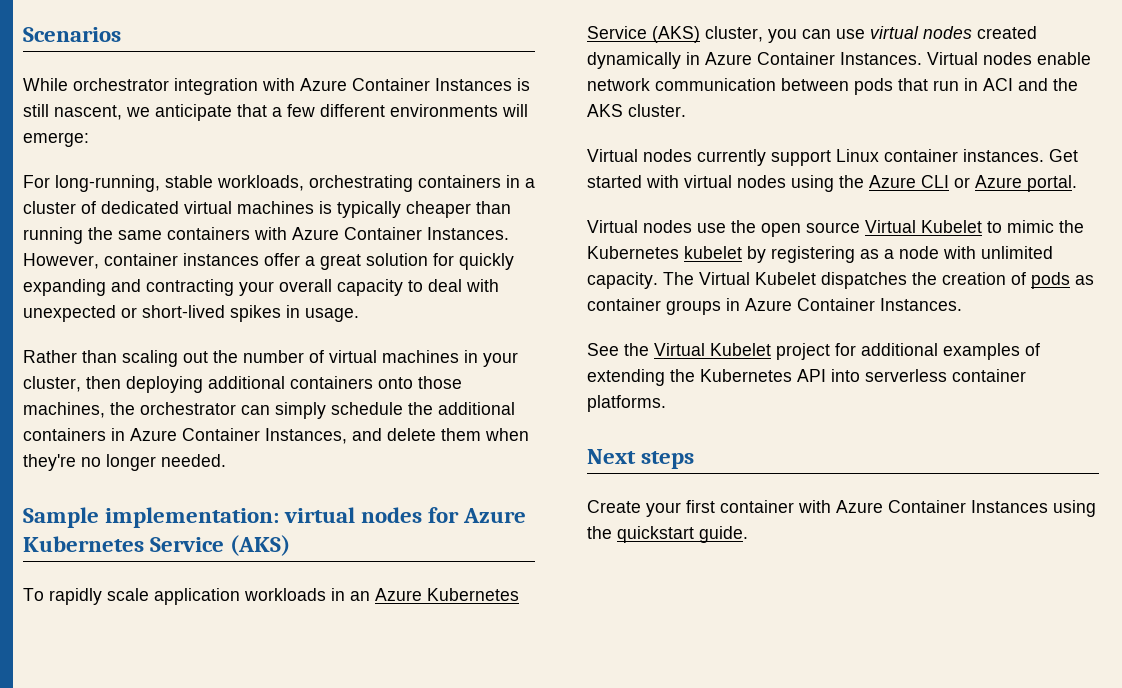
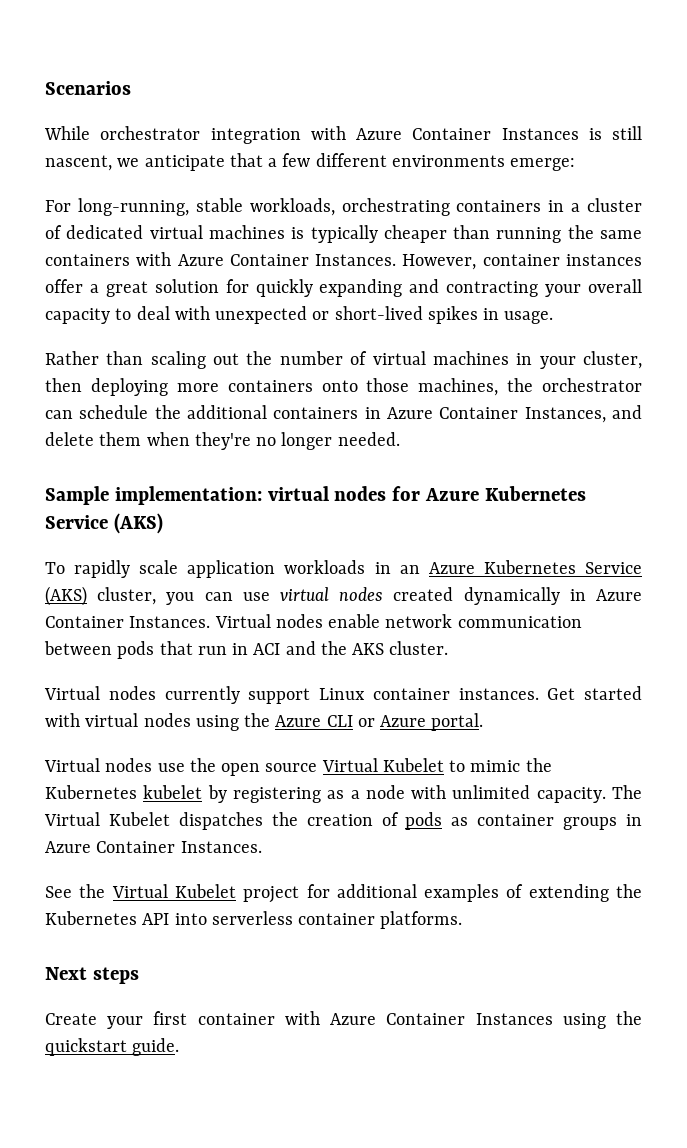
- While orchestrator integration with Azure Container Instances is still nascent, we anticipate that a few different environments will emerge:
+ While orchestrator integration with Azure Container Instances is still nascent, we anticipate that a few different environments emerge:
- Rather than scaling out the number of virtual machines in your cluster, then deploying additional containers onto those machines, the orchestrator can simply schedule the additional containers in Azure Container Instances, and delete them when they're no longer needed.
+ Rather than scaling out the number of virtual machines in your cluster, then deploying more containers onto those machines, the orchestrator can schedule the additional containers in Azure Container Instances, and delete them when they're no longer needed.

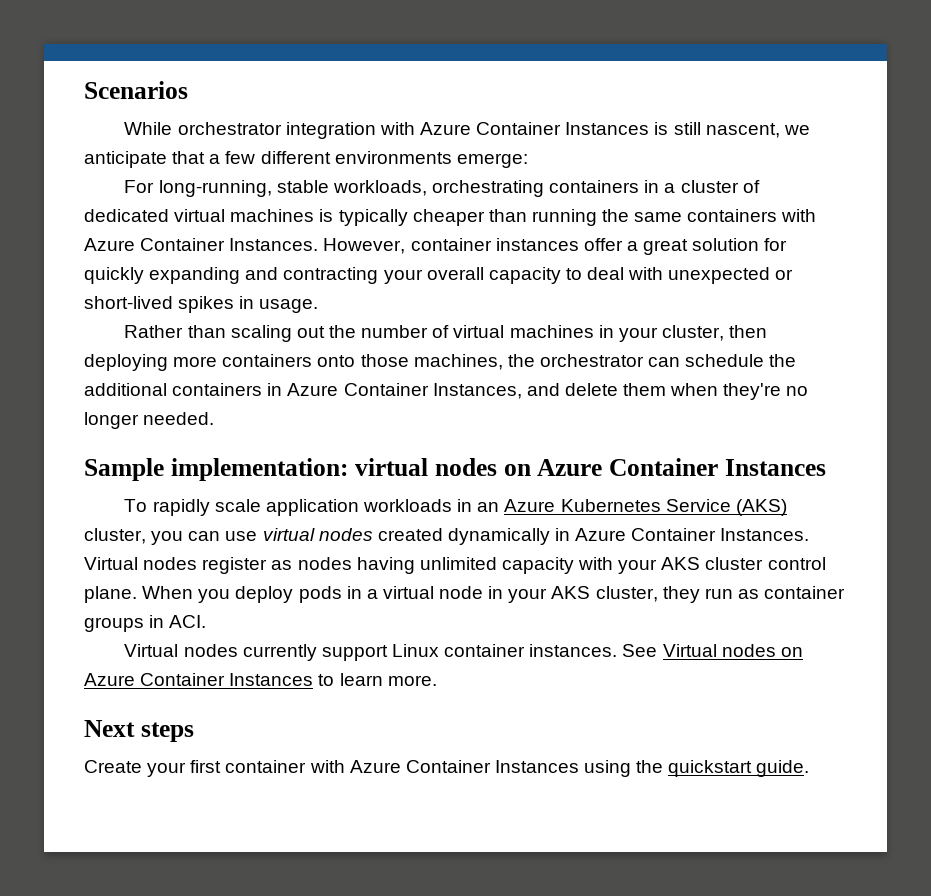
- Sample implementation: virtual nodes for Azure Kubernetes Service (AKS)
+ Sample implementation: virtual nodes on Azure Container Instances
- Virtual nodes enable network communication between pods that run in ACI and the AKS cluster.
+ Virtual nodes register as nodes having unlimited capacity with your AKS cluster control plane. When you deploy pods in a virtual node in your AKS cluster, they run as container groups in ACI.
- Get started with virtual nodes using the Azure CLI or Azure portal.
- Virtual nodes use the open source Virtual Kubelet to mimic the Kubernetes kubelet by registering as a node with unlimited capacity. The Virtual Kubelet dispatches the creation of pods as container groups in Azure Container Instances.
- See the Virtual Kubelet project for additional examples of extending the Kubernetes API into serverless container platforms.
+ See Virtual nodes on Azure Container Instances to learn more.

